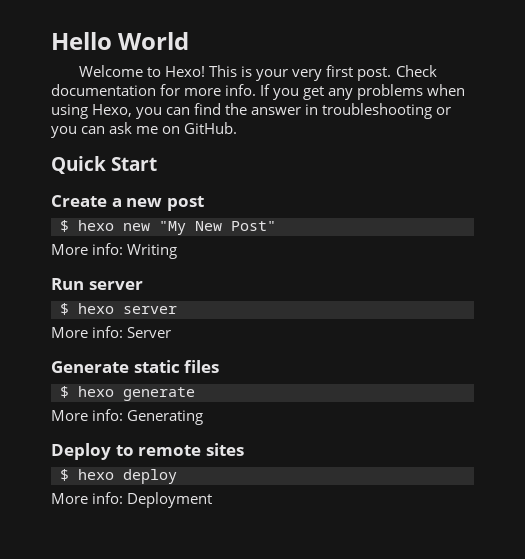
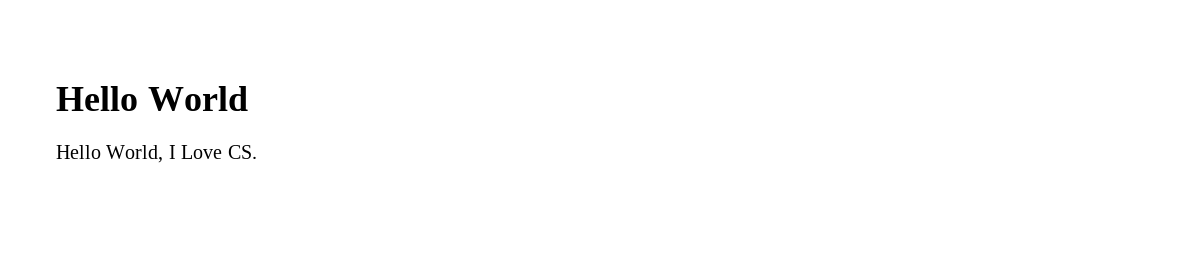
- Welcome to Hexo! This is your very first post. Check documentation for more info. If you get any problems when using Hexo, you can find the answer in troubleshooting or you can ask me on GitHub.
- Quick Start
- Create a new post
- $ hexo new "My New Post"
- More info: Writing
- Run server
- $ hexo server
- More info: Server
- Generate static files
- $ hexo generate
- More info: Generating
- Deploy to remote sites
- $ hexo deploy
- More info: Deployment
+ Hello World, I Love CS.

